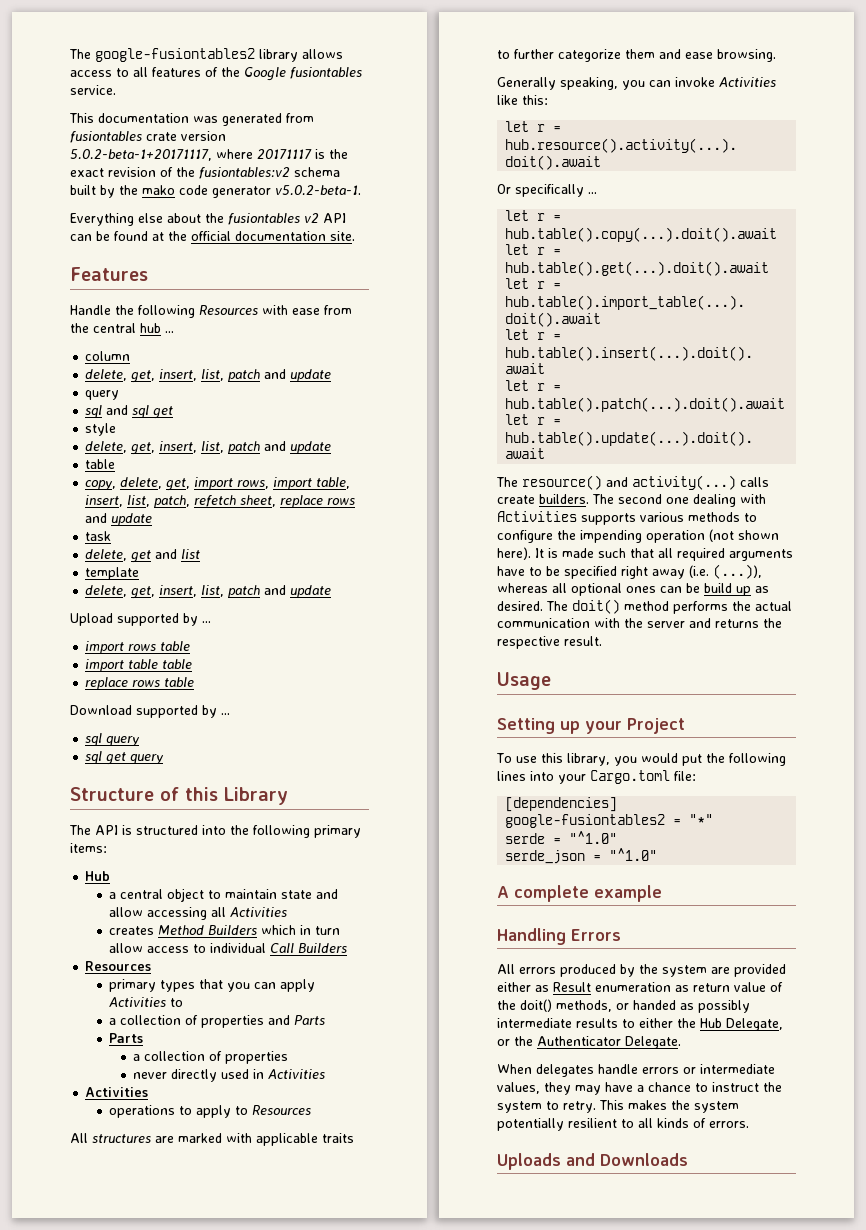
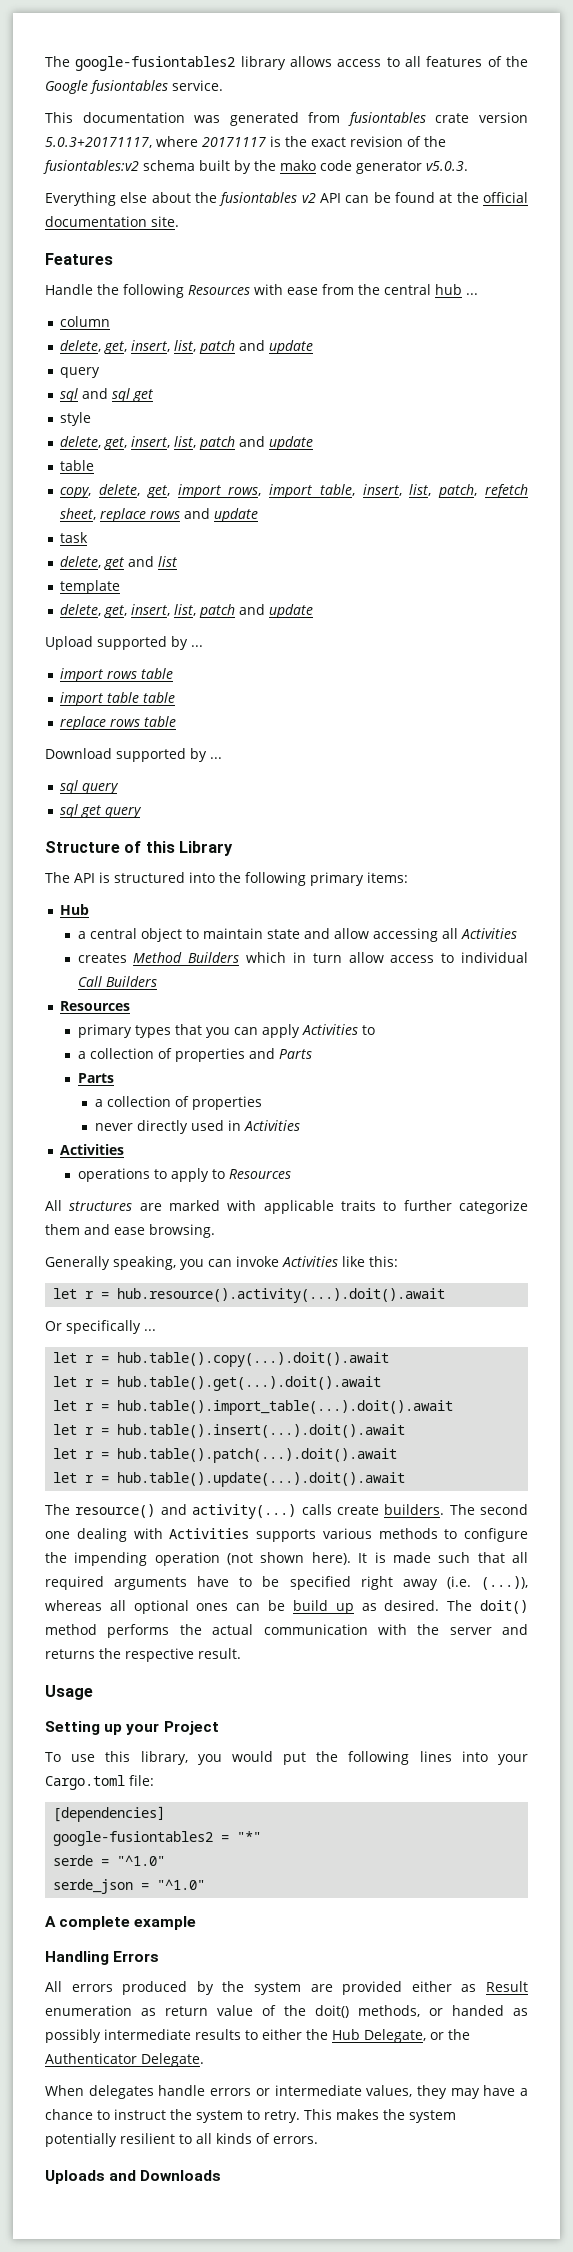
- This documentation was generated from fusiontables crate version 5.0.2-beta-1+20171117, where 20171117 is the exact revision of the fusiontables:v2 schema built by the mako code generator v5.0.2-beta-1.
+ This documentation was generated from fusiontables crate version 5.0.3+20171117, where 20171117 is the exact revision of the fusiontables:v2 schema built by the mako code generator v5.0.3.

